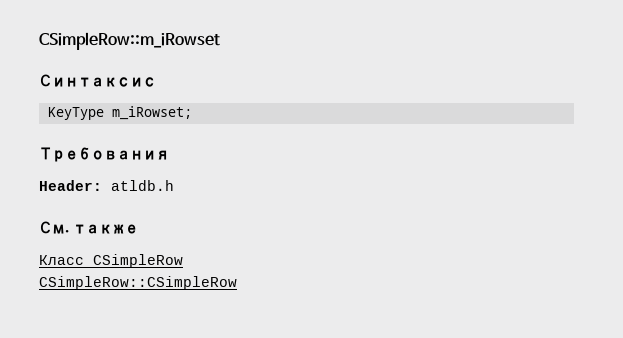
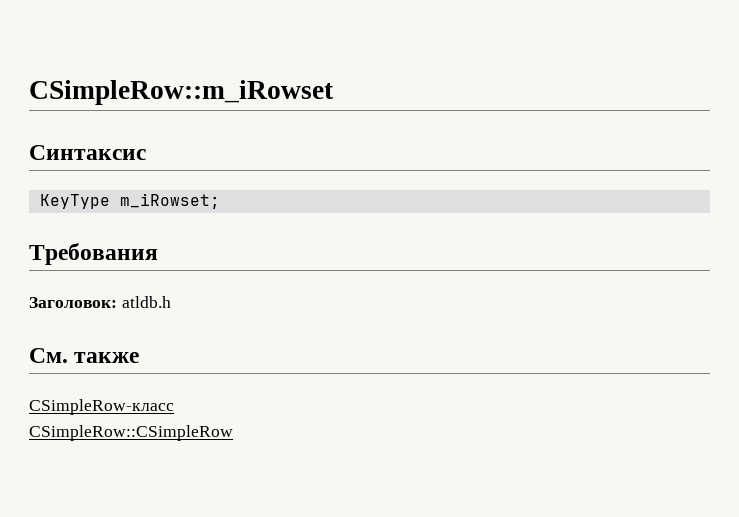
- Header: atldb.h
+ Заголовок: atldb.h
- Класс CSimpleRow
+ CSimpleRow-класс

